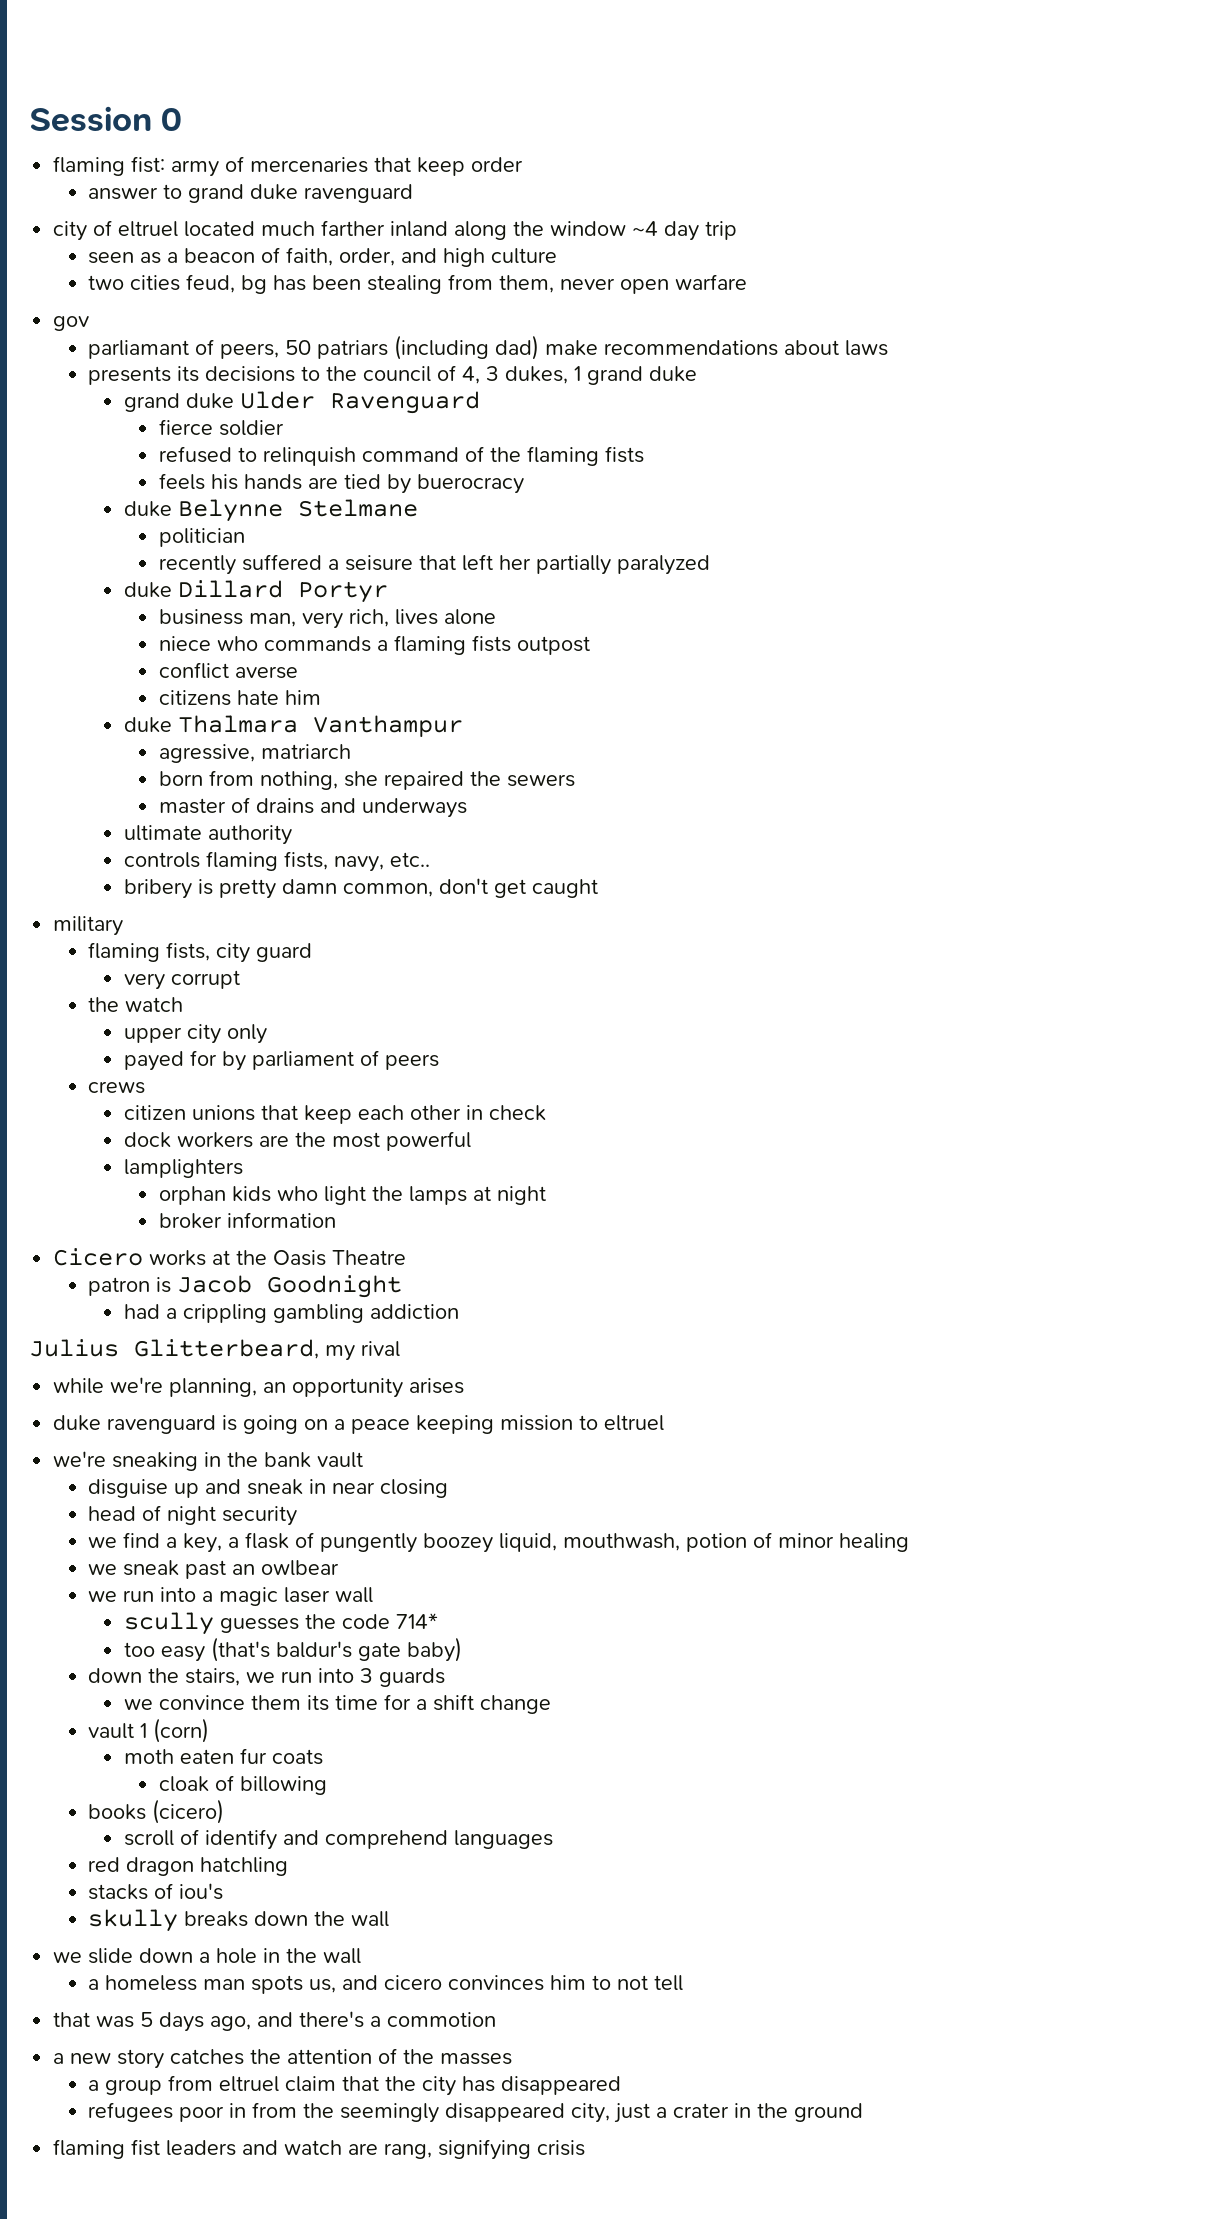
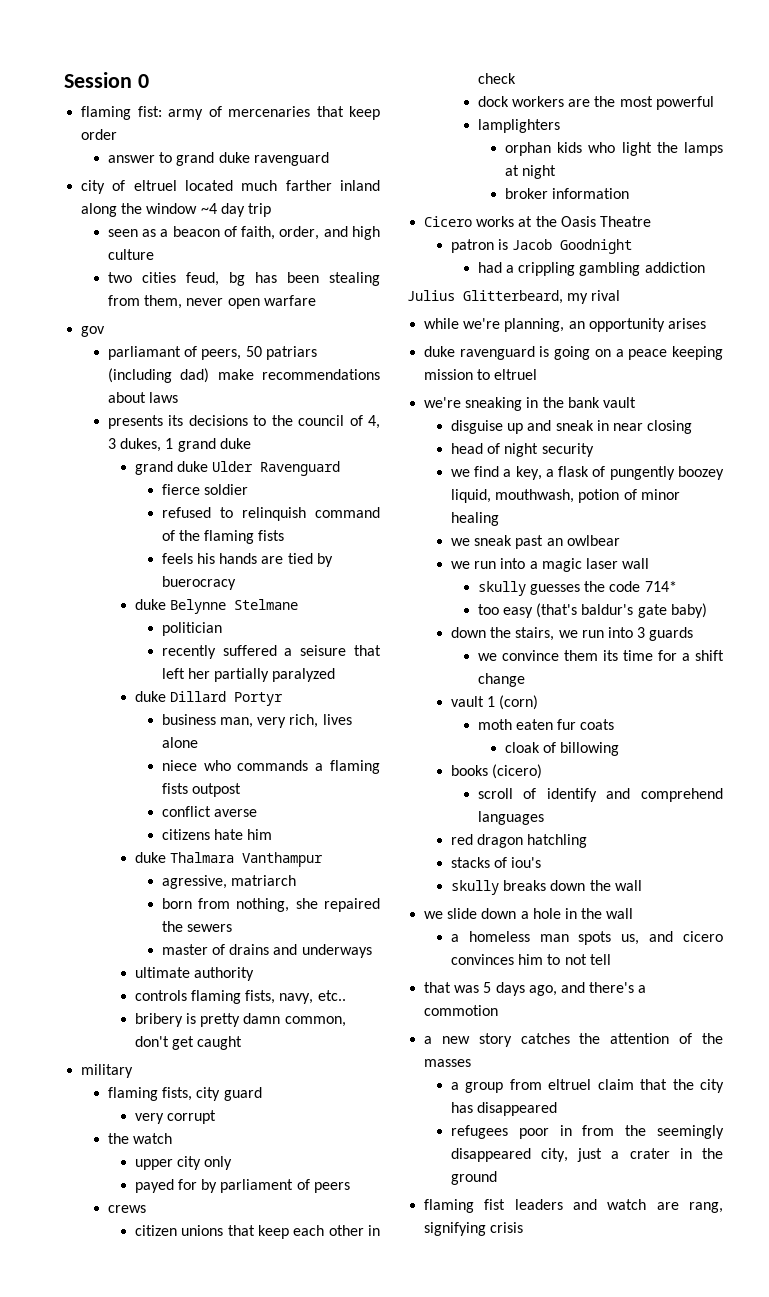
- scully guesses the code 714*
+ skully guesses the code 714*

